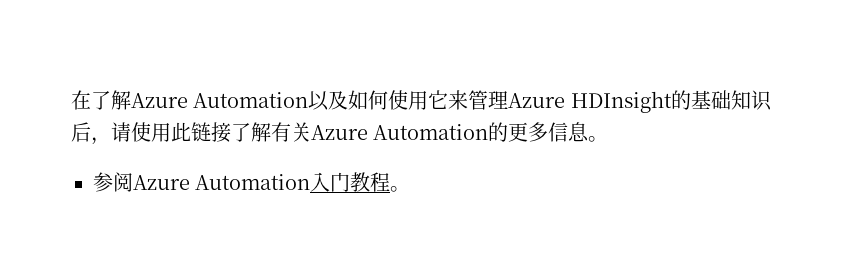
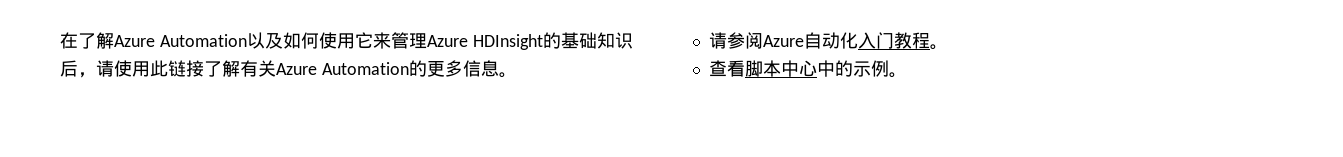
- 参阅Azure Automation入门教程。
+ 请参阅Azure自动化入门教程。
+ 查看脚本中心中的示例。

